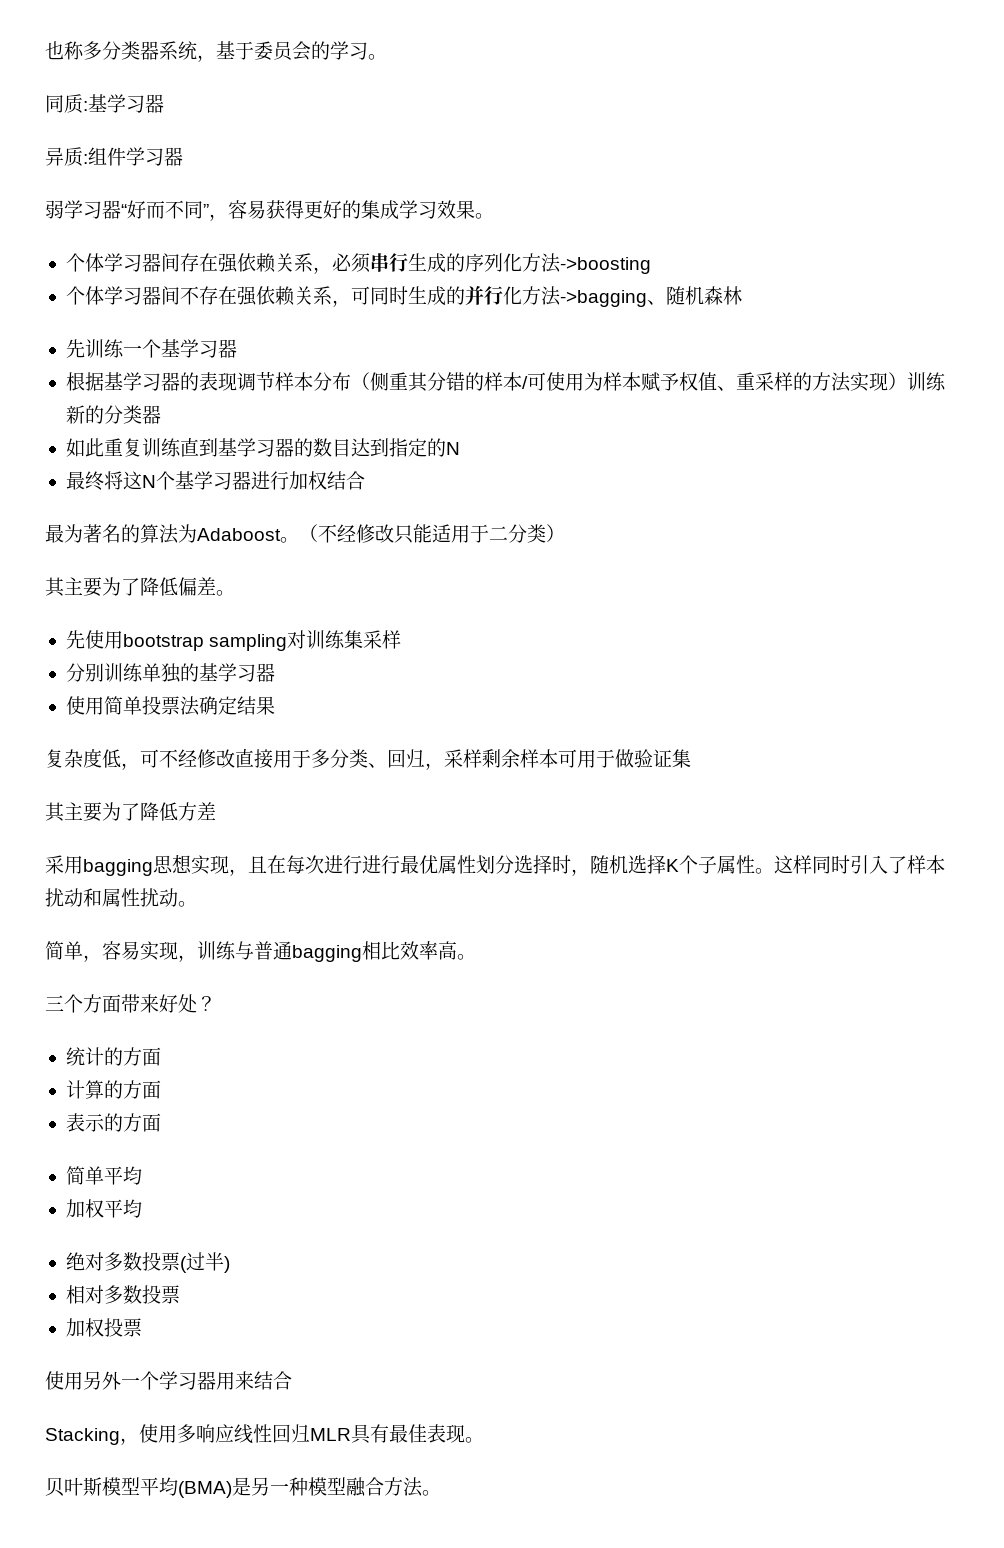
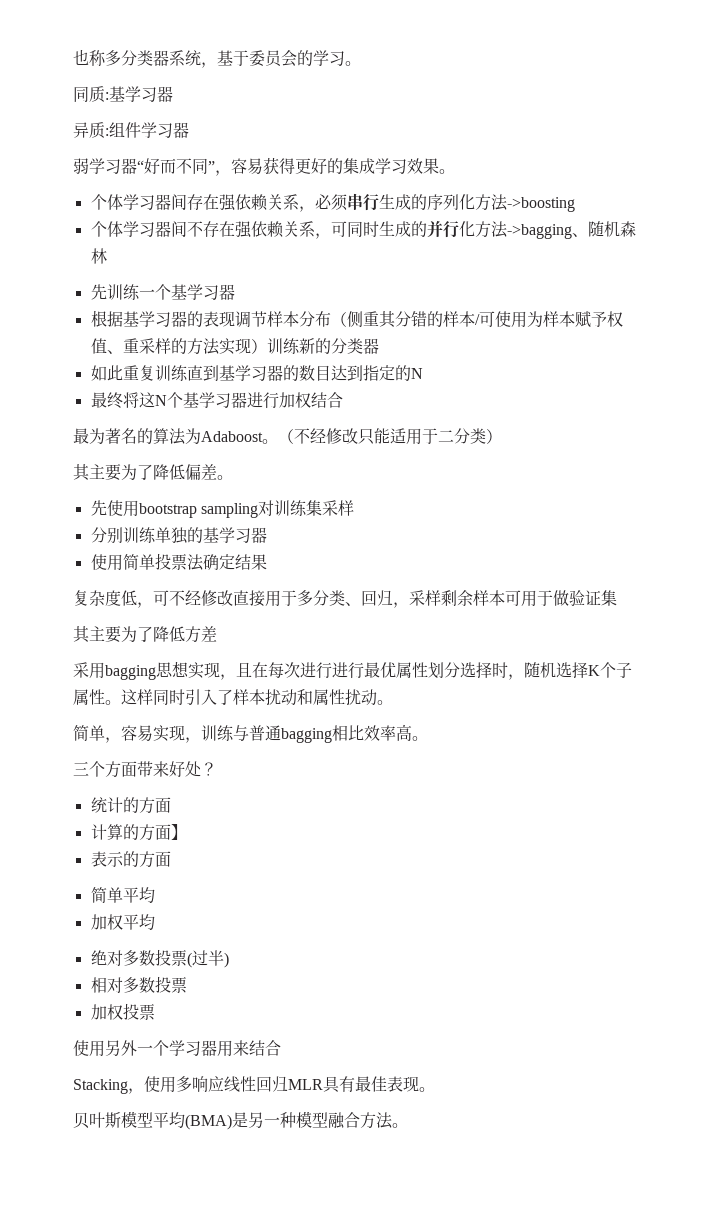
- 计算的方面
+ 计算的方面】

